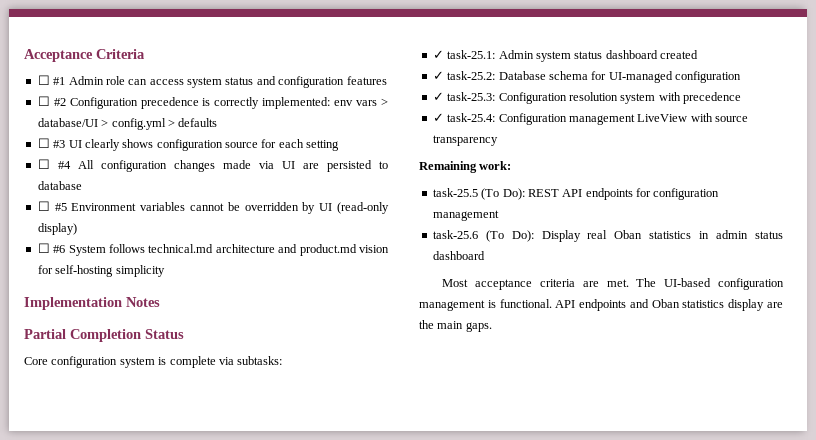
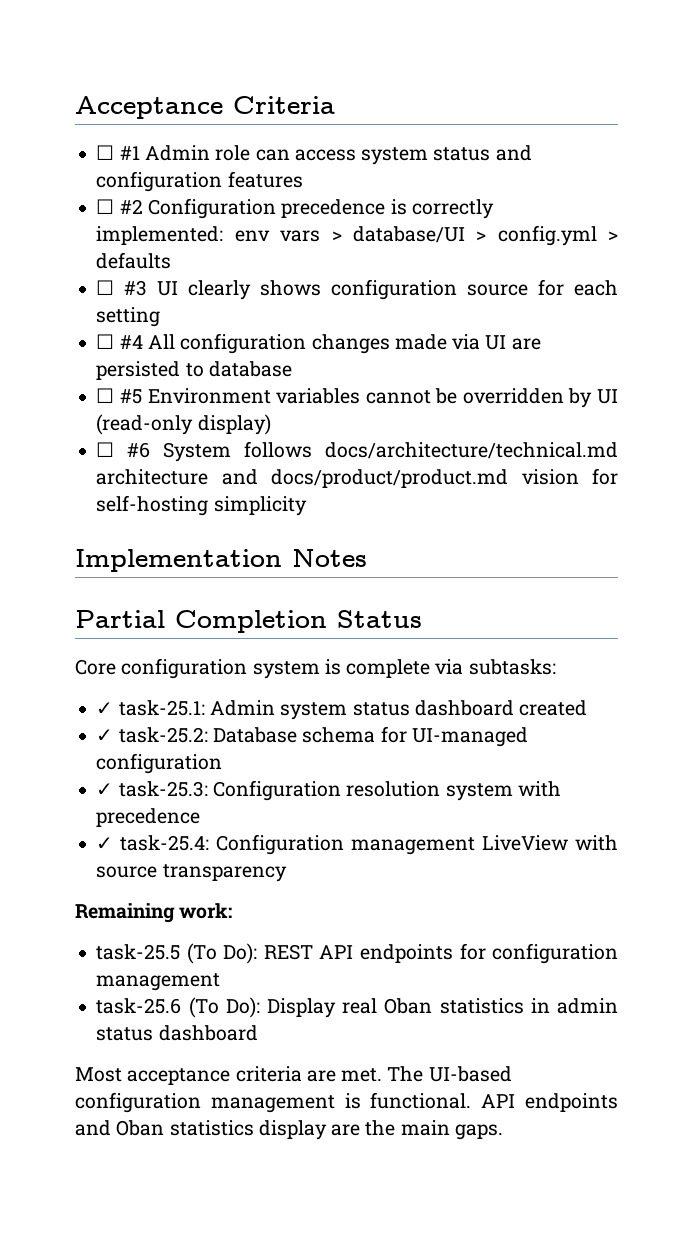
- ☐ #6 System follows technical.md architecture and product.md vision for self-hosting simplicity
+ ☐ #6 System follows docs/architecture/technical.md architecture and docs/product/product.md vision for self-hosting simplicity

